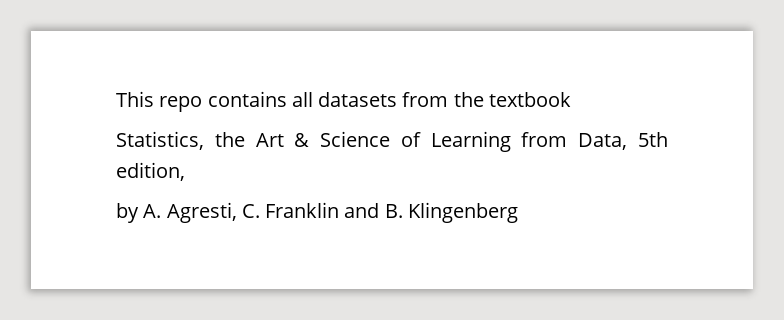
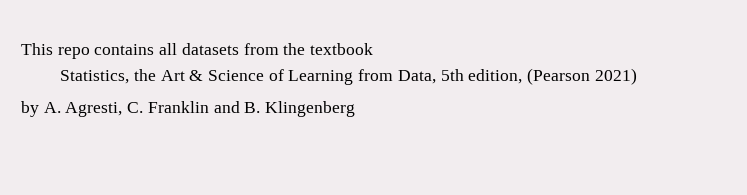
- Statistics, the Art & Science of Learning from Data, 5th edition,
+ Statistics, the Art & Science of Learning from Data, 5th edition, (Pearson 2021)

